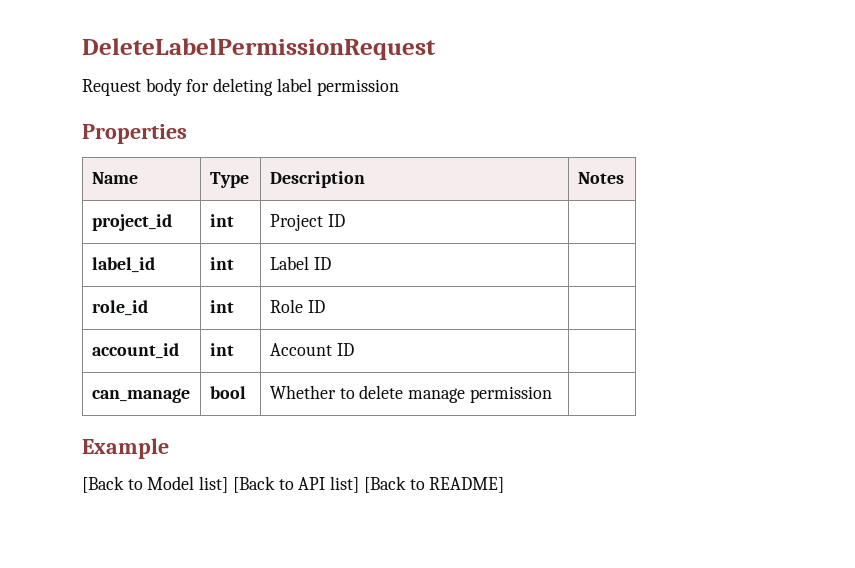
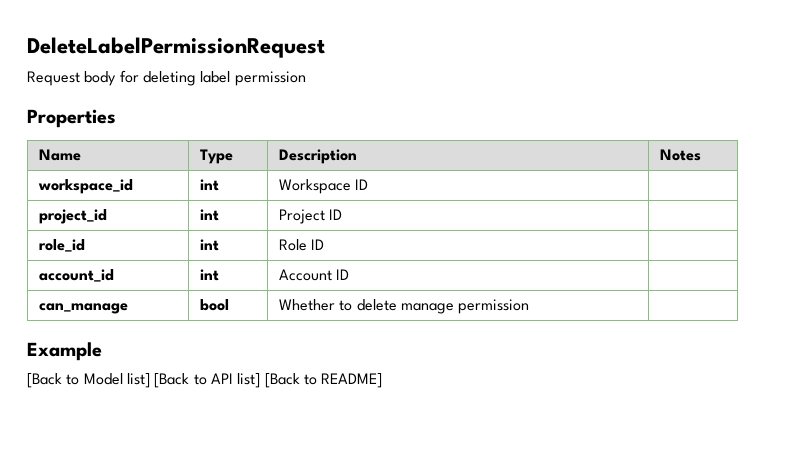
+ workspace_id | int | Workspace ID |
- label_id | int | Label ID |

